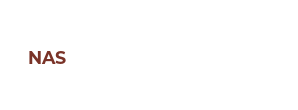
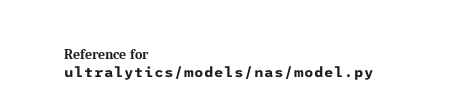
- NAS
+ Reference for ultralytics/models/nas/model.py

